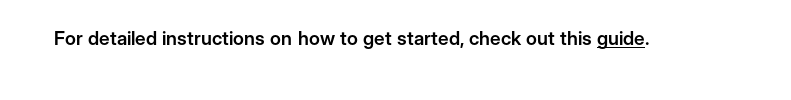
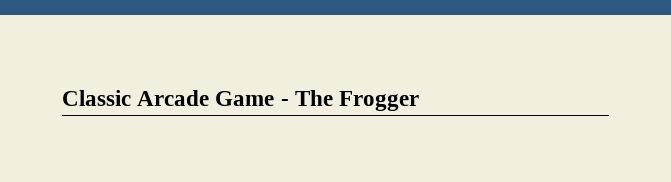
- For detailed instructions on how to get started, check out this guide.
+ Classic Arcade Game - The Frogger

